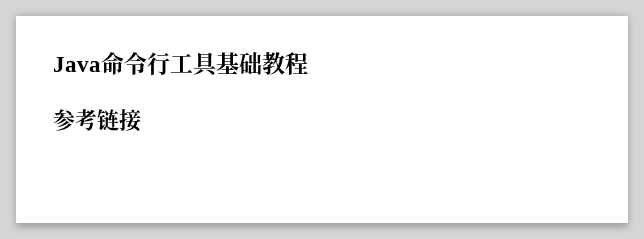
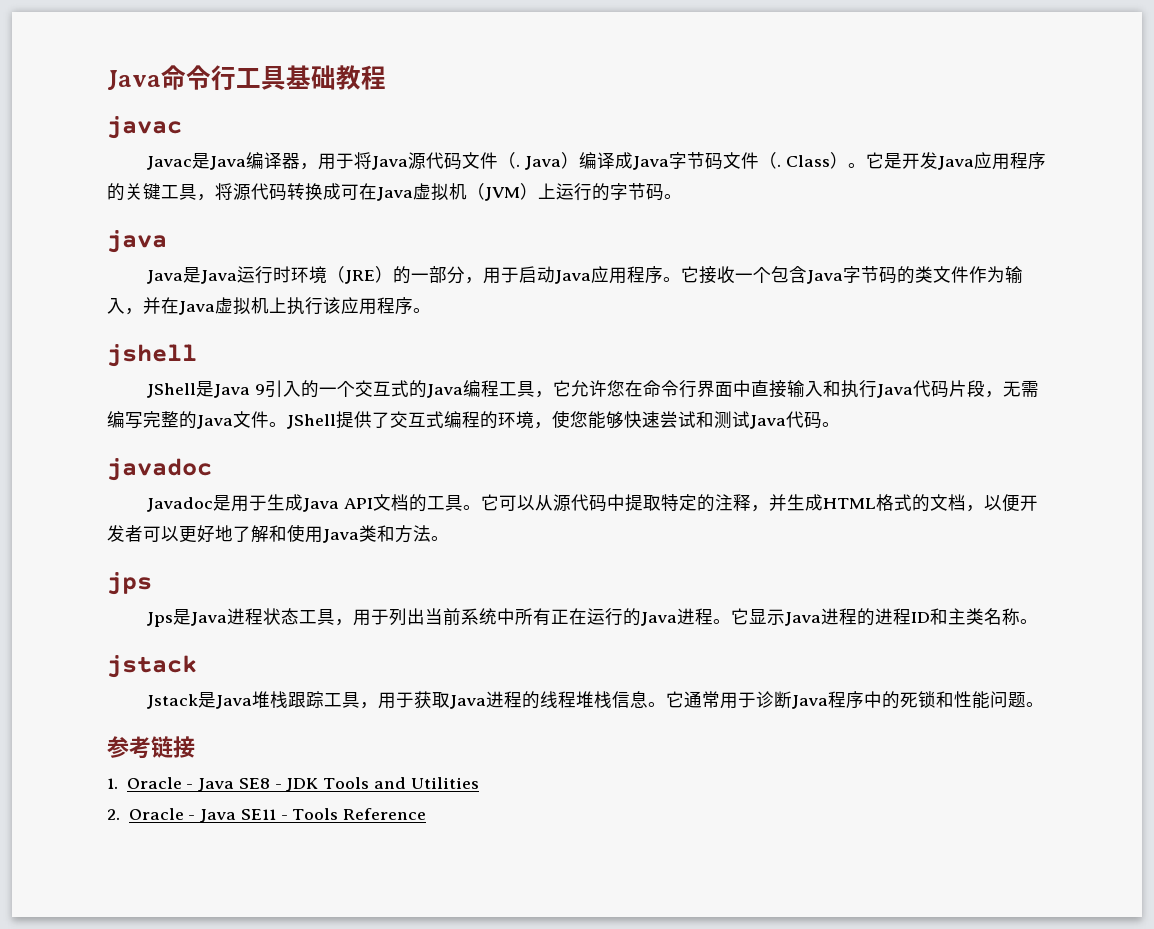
+ javac
+ Javac是Java编译器，用于将Java源代码文件（. Java）编译成Java字节码文件（. Class）。它是开发Java应用程序的关键工具，将源代码转换成可在Java虚拟机（JVM）上运行的字节码。
+ java
+ Java是Java运行时环境（JRE）的一部分，用于启动Java应用程序。它接收一个包含Java字节码的类文件作为输入，并在Java虚拟机上执行该应用程序。
+ jshell
+ JShell是Java 9引入的一个交互式的Java编程工具，它允许您在命令行界面中直接输入和执行Java代码片段，无需编写完整的Java文件。JShell提供了交互式编程的环境，使您能够快速尝试和测试Java代码。
+ javadoc
+ Javadoc是用于生成Java API文档的工具。它可以从源代码中提取特定的注释，并生成HTML格式的文档，以便开发者可以更好地了解和使用Java类和方法。
+ jps
+ Jps是Java进程状态工具，用于列出当前系统中所有正在运行的Java进程。它显示Java进程的进程ID和主类名称。
+ jstack
+ Jstack是Java堆栈跟踪工具，用于获取Java进程的线程堆栈信息。它通常用于诊断Java程序中的死锁和性能问题。
  参考链接
+ 1. Oracle - Java SE8 - JDK Tools and Utilities
+ 2. Oracle - Java SE11 - Tools Reference

